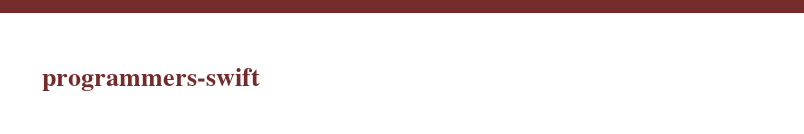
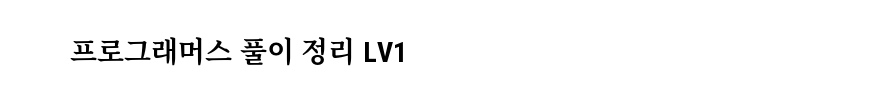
- programmers-swift
+ 프로그래머스 풀이 정리 LV1

